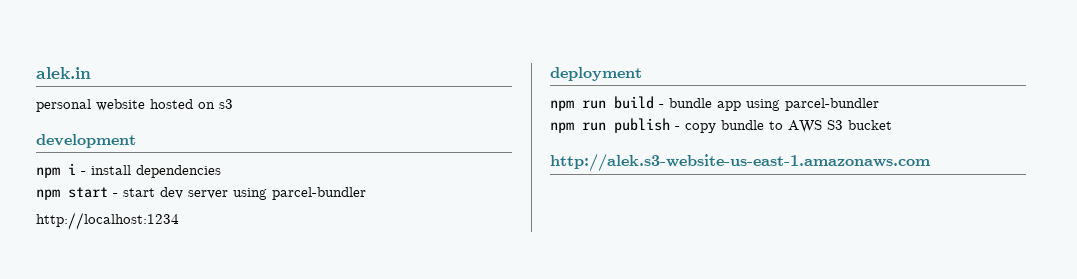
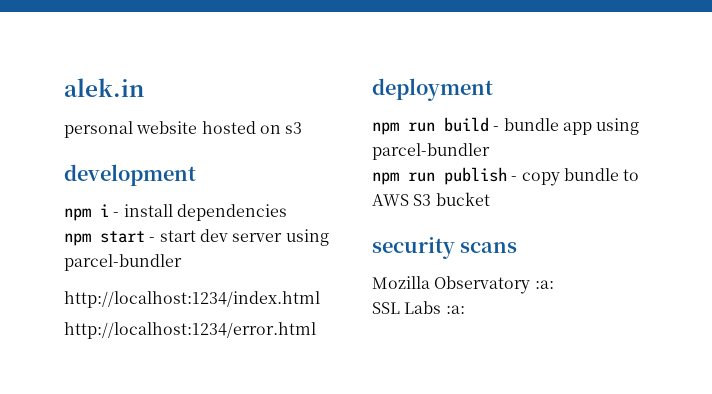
- http://localhost:1234
+ http://localhost:1234/index.html
+ http://localhost:1234/error.html
- http://alek.s3-website-us-east-1.amazonaws.com
+ security scans
+ Mozilla Observatory :a:
+ SSL Labs :a:

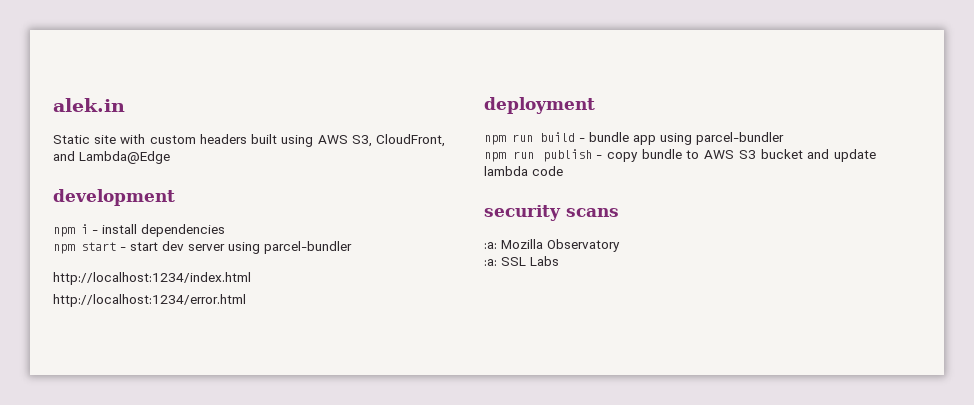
- personal website hosted on s3
+ Static site with custom headers built using AWS S3, CloudFront, and Lambda@Edge
- npm run publish - copy bundle to AWS S3 bucket
+ npm run publish - copy bundle to AWS S3 bucket and update lambda code
- Mozilla Observatory :a:
- SSL Labs :a:
+ :a: Mozilla Observatory
+ :a: SSL Labs

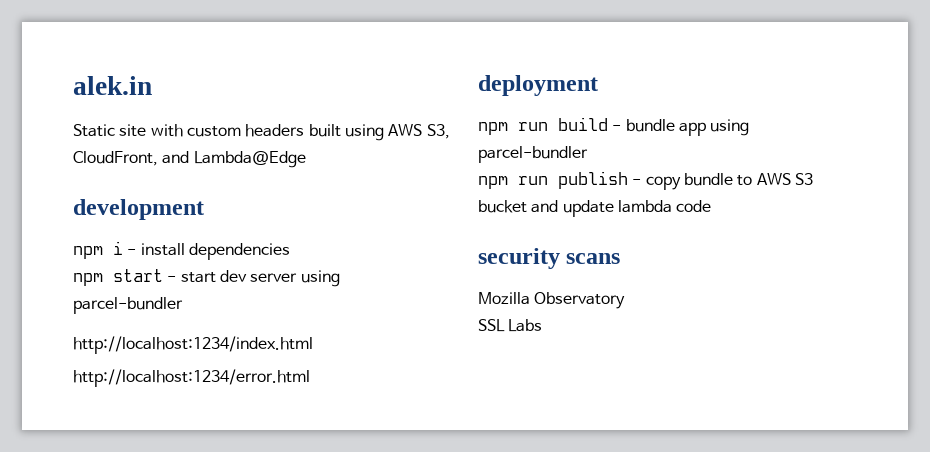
- :a: Mozilla Observatory
+ Mozilla Observatory
- :a: SSL Labs
+ SSL Labs

